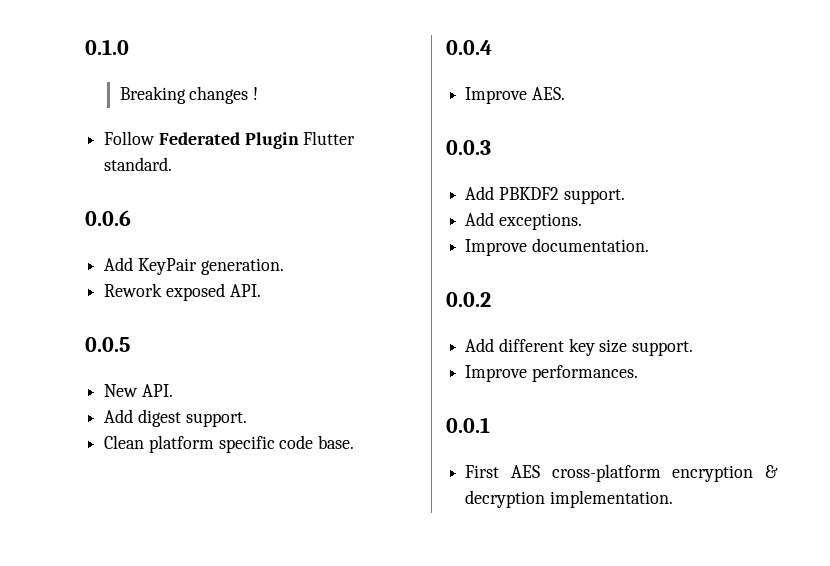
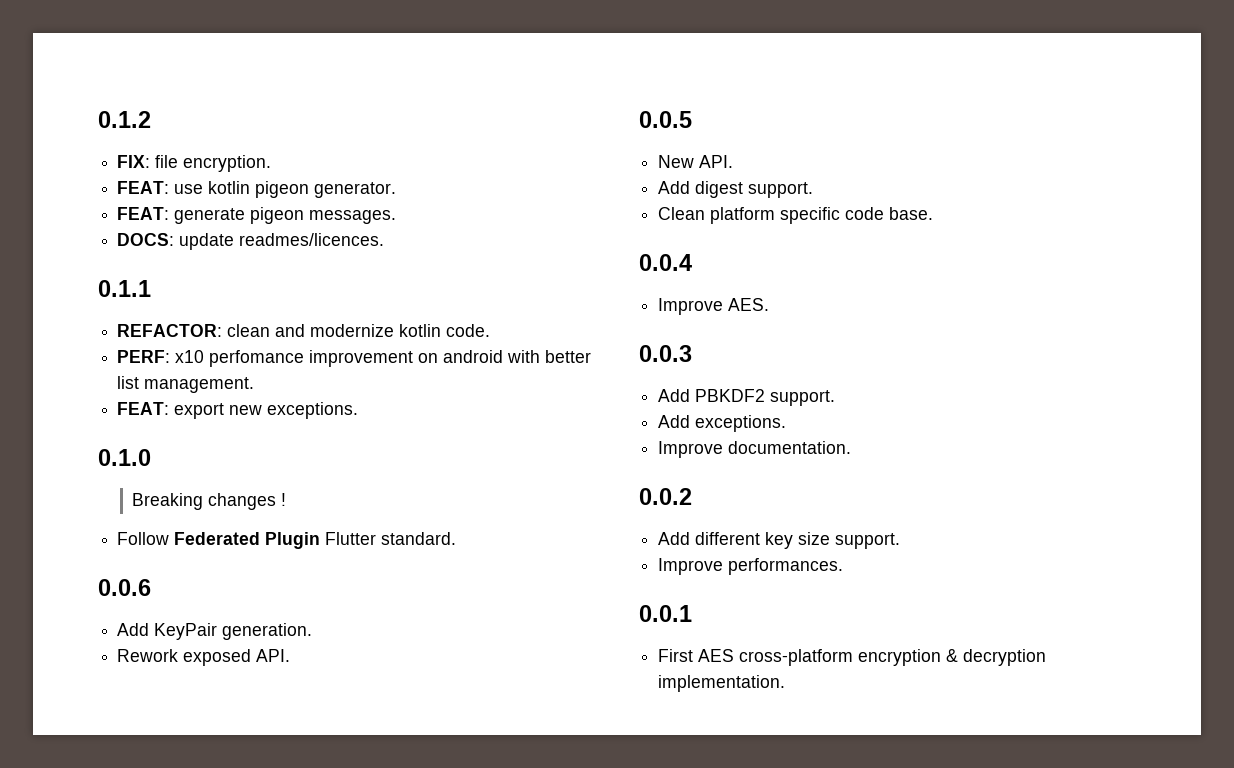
+ 0.1.2
+ FIX: file encryption.
+ FEAT: use kotlin pigeon generator.
+ FEAT: generate pigeon messages.
+ DOCS: update readmes/licences.
+ 0.1.1
+ REFACTOR: clean and modernize kotlin code.
+ PERF: x10 perfomance improvement on android with better list management.
+ FEAT: export new exceptions.

